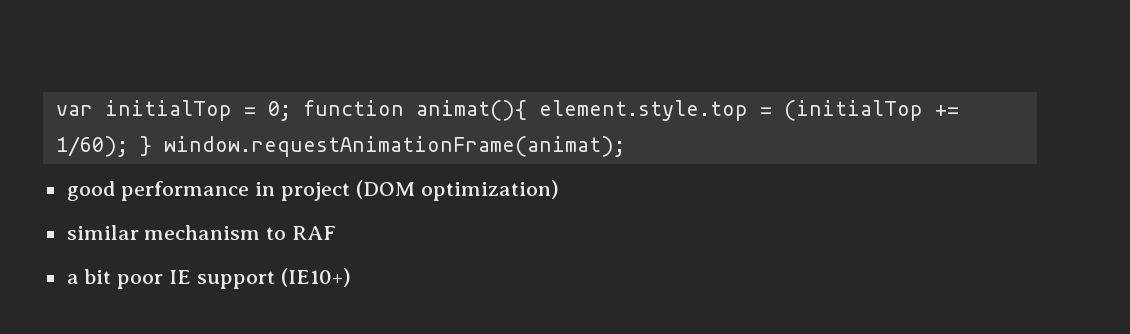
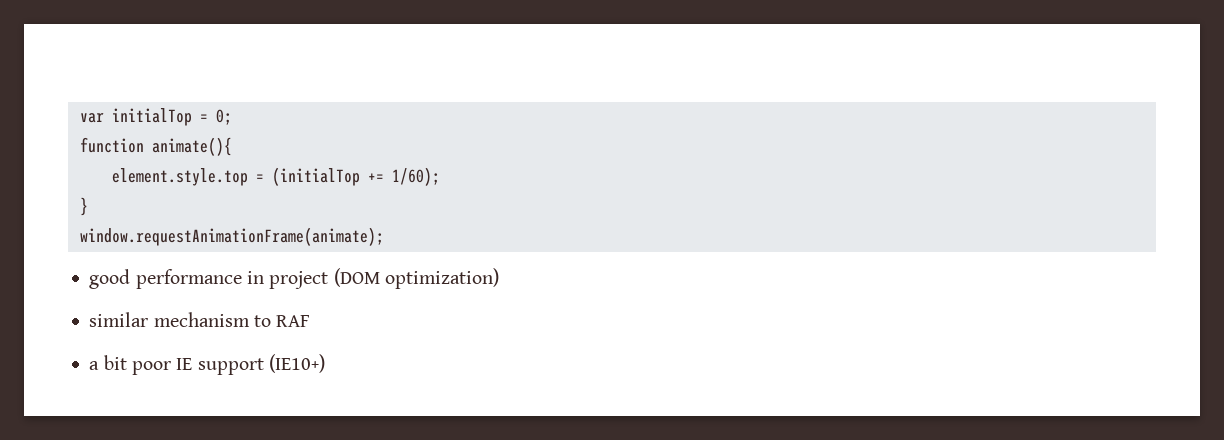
- var initialTop = 0; function animat(){ element.style.top = (initialTop += 1/60); } window.requestAnimationFrame(animat);
+ var initialTop = 0;
+ function animate(){
+ element.style.top = (initialTop += 1/60);
+ }
+ window.requestAnimationFrame(animate);

